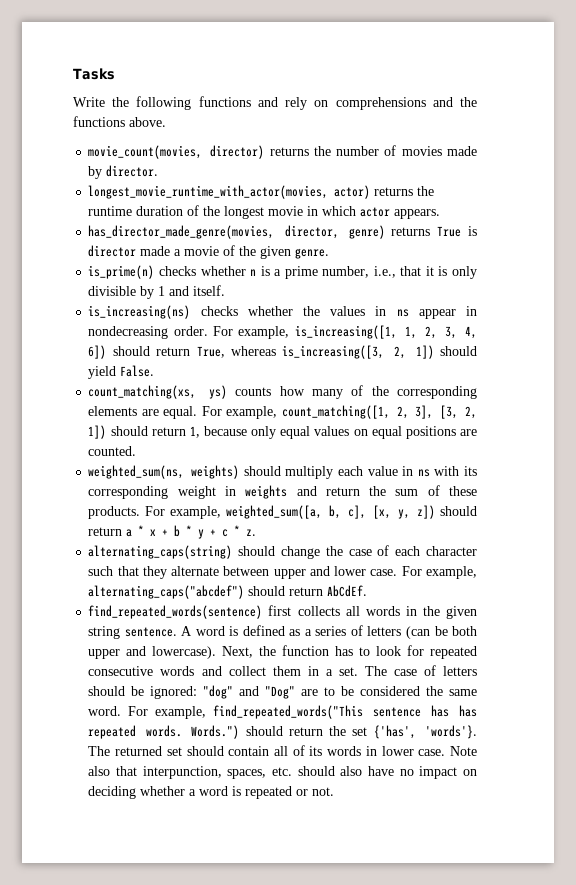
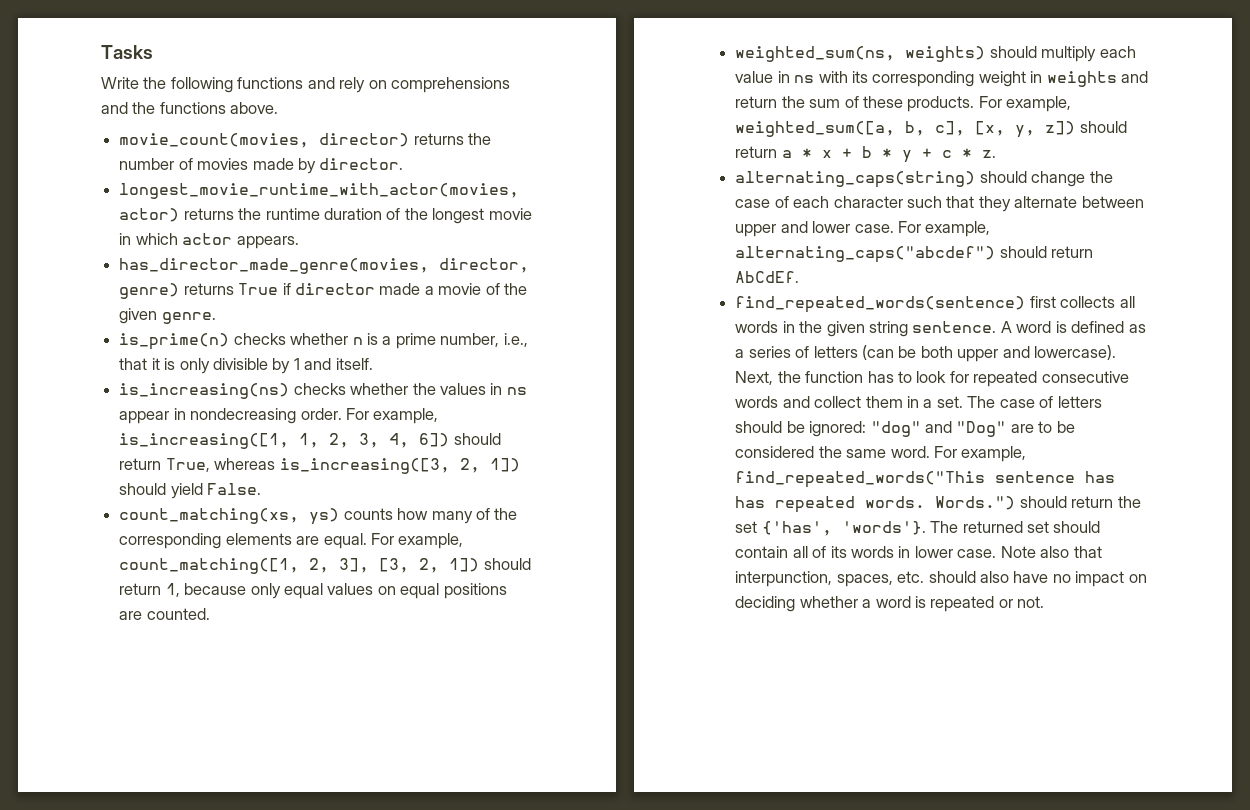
- has_director_made_genre(movies, director, genre) returns True is director made a movie of the given genre.
+ has_director_made_genre(movies, director, genre) returns True if director made a movie of the given genre.

